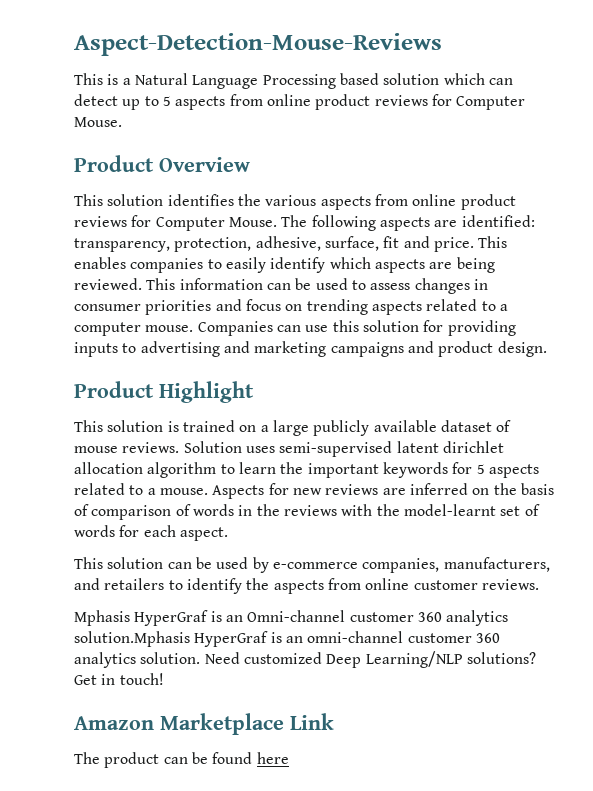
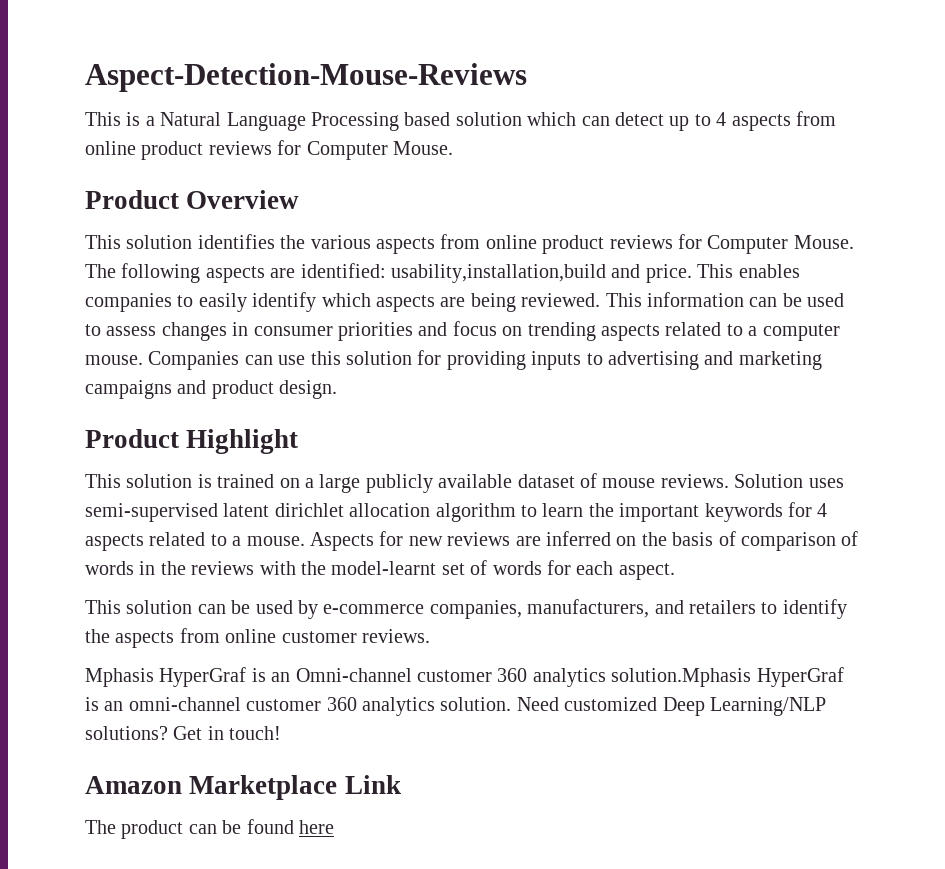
- This is a Natural Language Processing based solution which can detect up to 5 aspects from online product reviews for Computer Mouse.
+ This is a Natural Language Processing based solution which can detect up to 4 aspects from online product reviews for Computer Mouse.
- The following aspects are identified: transparency, protection, adhesive, surface, fit and price.
+ The following aspects are identified: usability,installation,build and price.
- Solution uses semi-supervised latent dirichlet allocation algorithm to learn the important keywords for 5 aspects related to a mouse.
+ Solution uses semi-supervised latent dirichlet allocation algorithm to learn the important keywords for 4 aspects related to a mouse.

